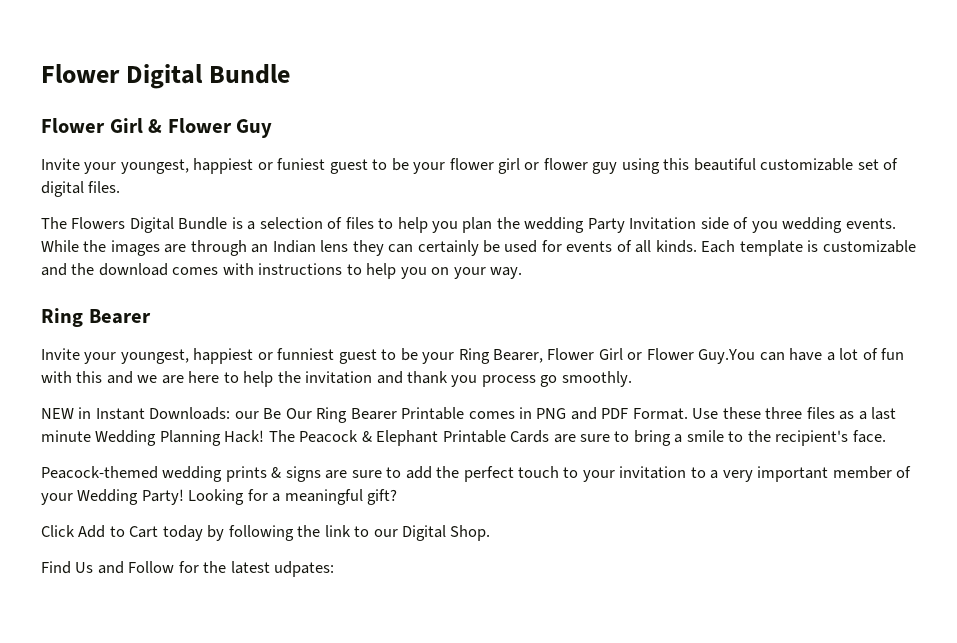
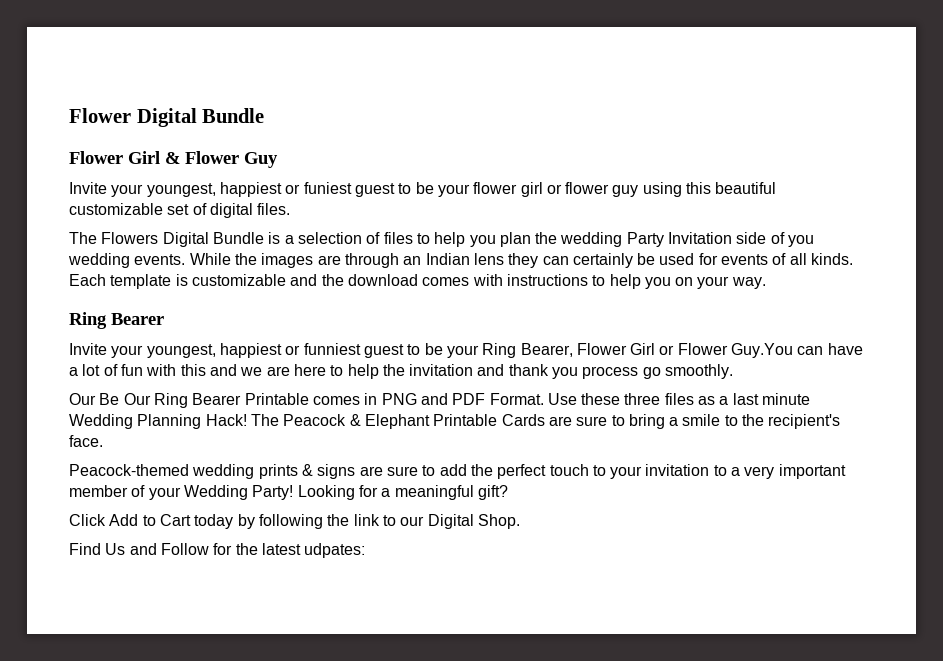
- NEW in Instant Downloads: our Be Our Ring Bearer Printable comes in PNG and PDF Format.
+ Our Be Our Ring Bearer Printable comes in PNG and PDF Format.

